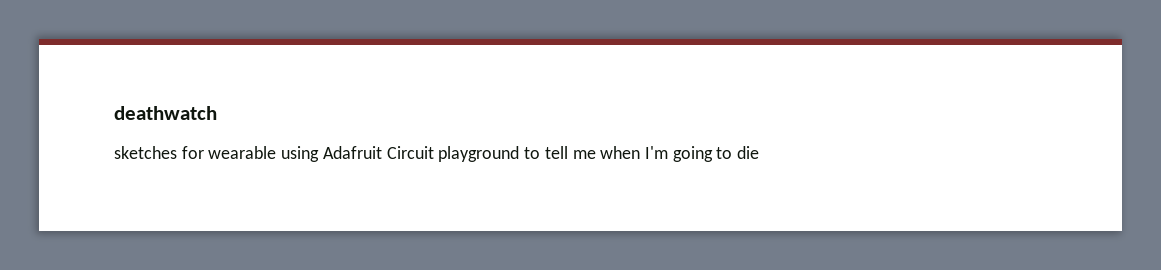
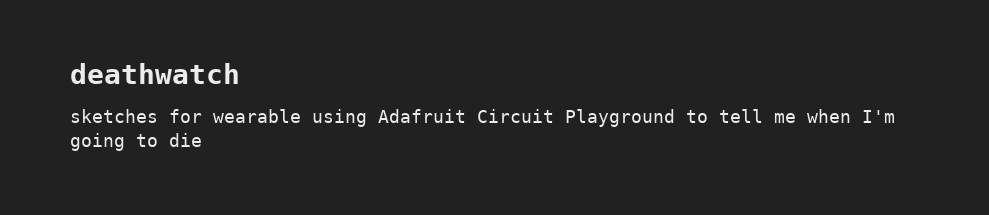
- sketches for wearable using Adafruit Circuit playground to tell me when I'm going to die
+ sketches for wearable using Adafruit Circuit Playground to tell me when I'm going to die

